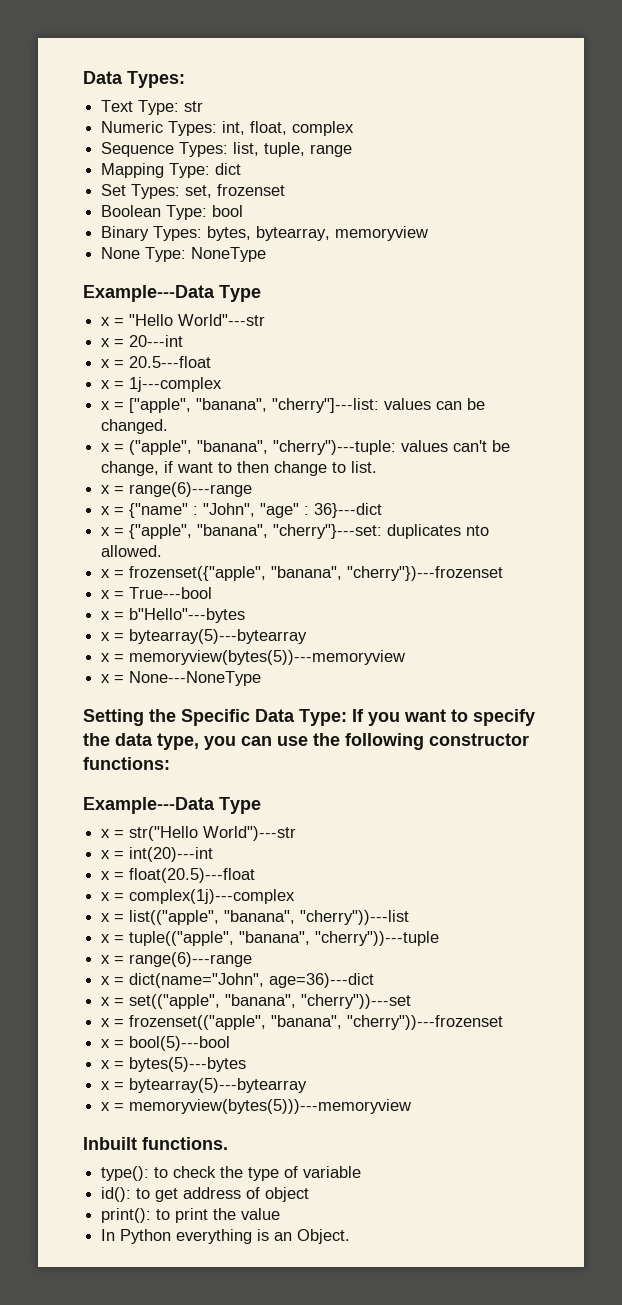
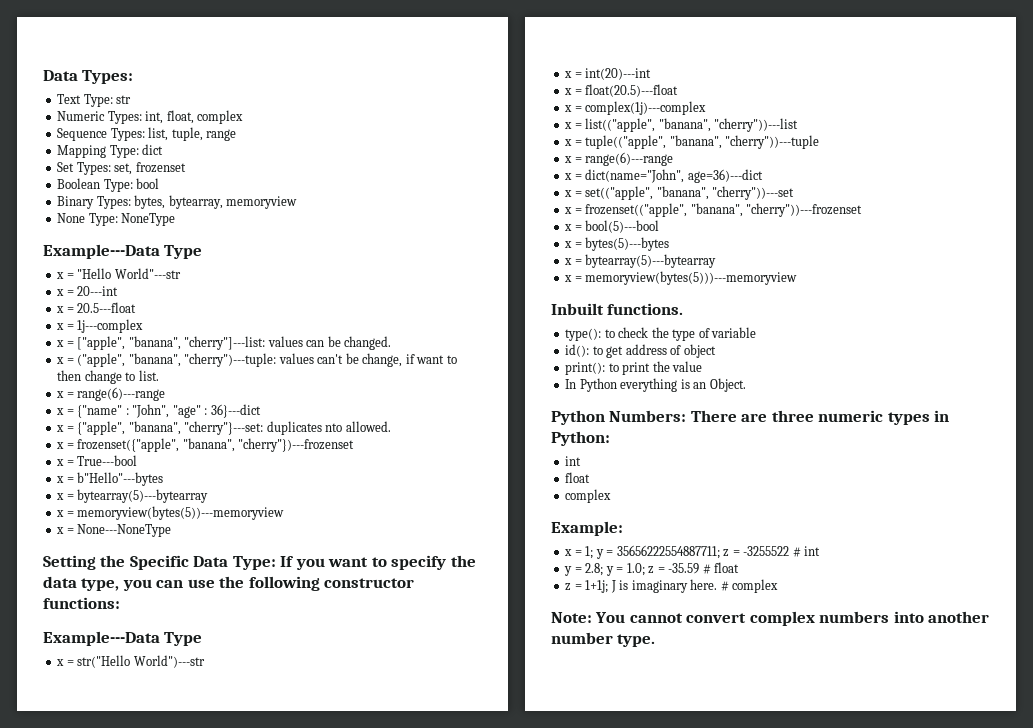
+ Python Numbers: There are three numeric types in Python:
+ int
+ float
+ complex
+ Example:
+ x = 1; y = 35656222554887711; z = -3255522 # int
+ y = 2.8; y = 1.0; z = -35.59 # float
+ z = 1+1j; J is imaginary here. # complex
+ Note: You cannot convert complex numbers into another number type.

